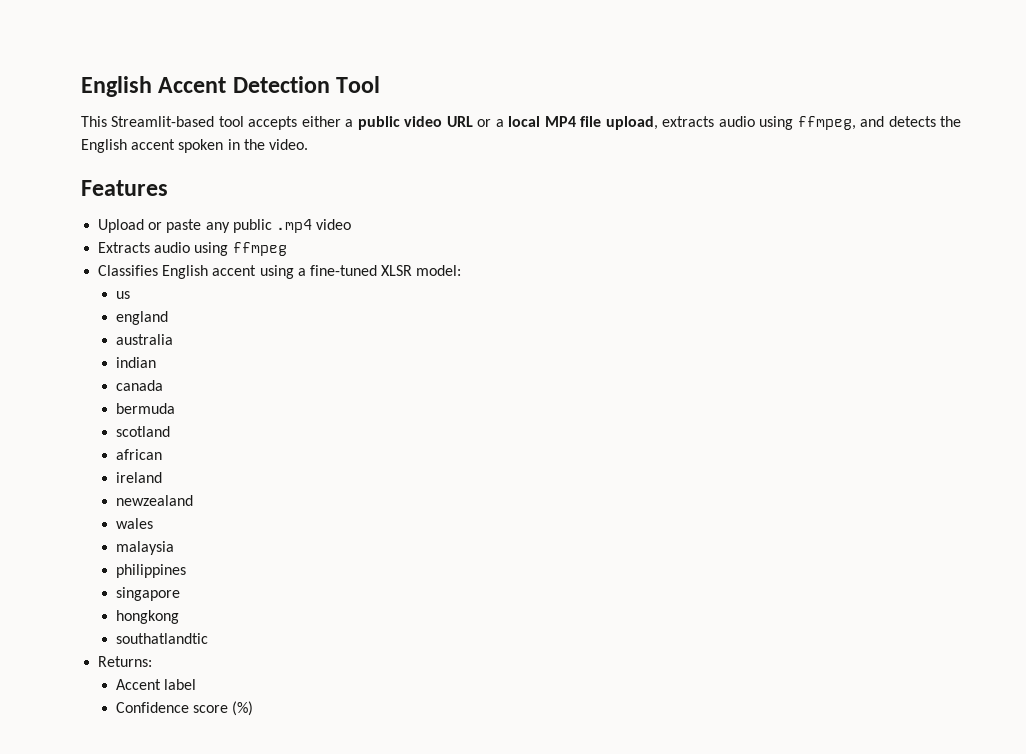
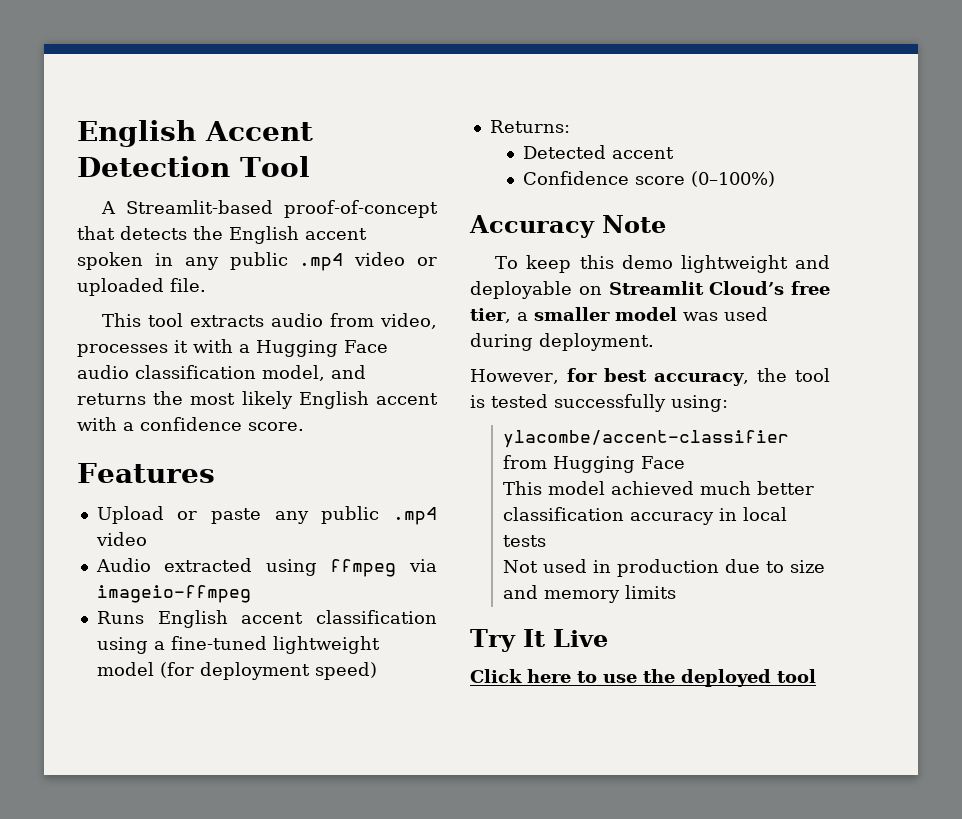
- This Streamlit-based tool accepts either a public video URL or a local MP4 file upload, extracts audio using ffmpeg, and detects the English accent spoken in the video.
+ A Streamlit-based proof-of-concept that detects the English accent spoken in any public .mp4 video or uploaded file.
+ This tool extracts audio from video, processes it with a Hugging Face audio classification model, and returns the most likely English accent with a confidence score.
- Extracts audio using ffmpeg
- Classifies English accent using a fine-tuned XLSR model:
- us
- england
- australia
- indian
- canada
- bermuda
- scotland
- african
- ireland
- newzealand
- wales
- malaysia
- philippines
- singapore
- hongkong
- southatlandtic
+ Audio extracted using ffmpeg via imageio-ffmpeg
+ Runs English accent classification using a fine-tuned lightweight model (for deployment speed)
- Accent label
+ Detected accent
- Confidence score (%)
+ Confidence score (0–100%)
+ Accuracy Note
+ To keep this demo lightweight and deployable on Streamlit Cloud’s free tier, a smaller model was used during deployment.
+ However, for best accuracy, the tool is tested successfully using:
+ ylacombe/accent-classifier from Hugging Face
+ This model achieved much better classification accuracy in local tests
+ Not used in production due to size and memory limits
+ Try It Live
+ Click here to use the deployed tool

